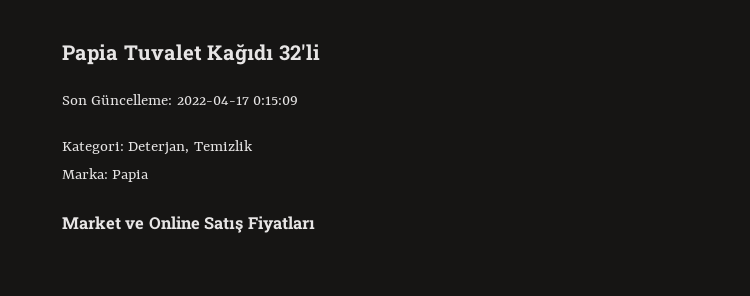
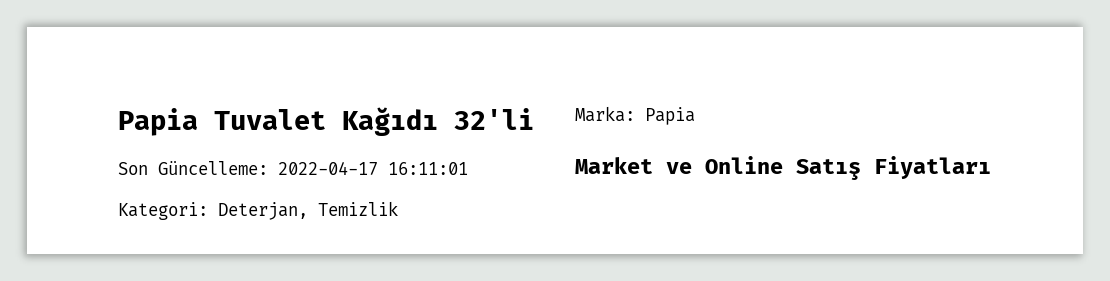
- Son Güncelleme: 2022-04-17 0:15:09
+ Son Güncelleme: 2022-04-17 16:11:01

